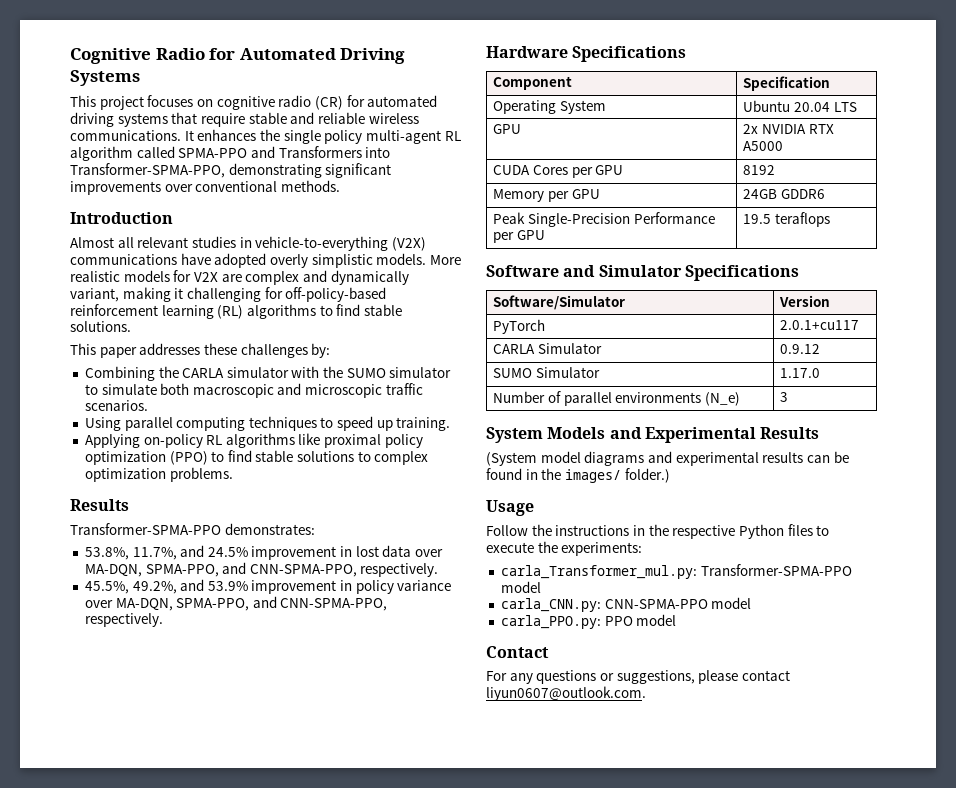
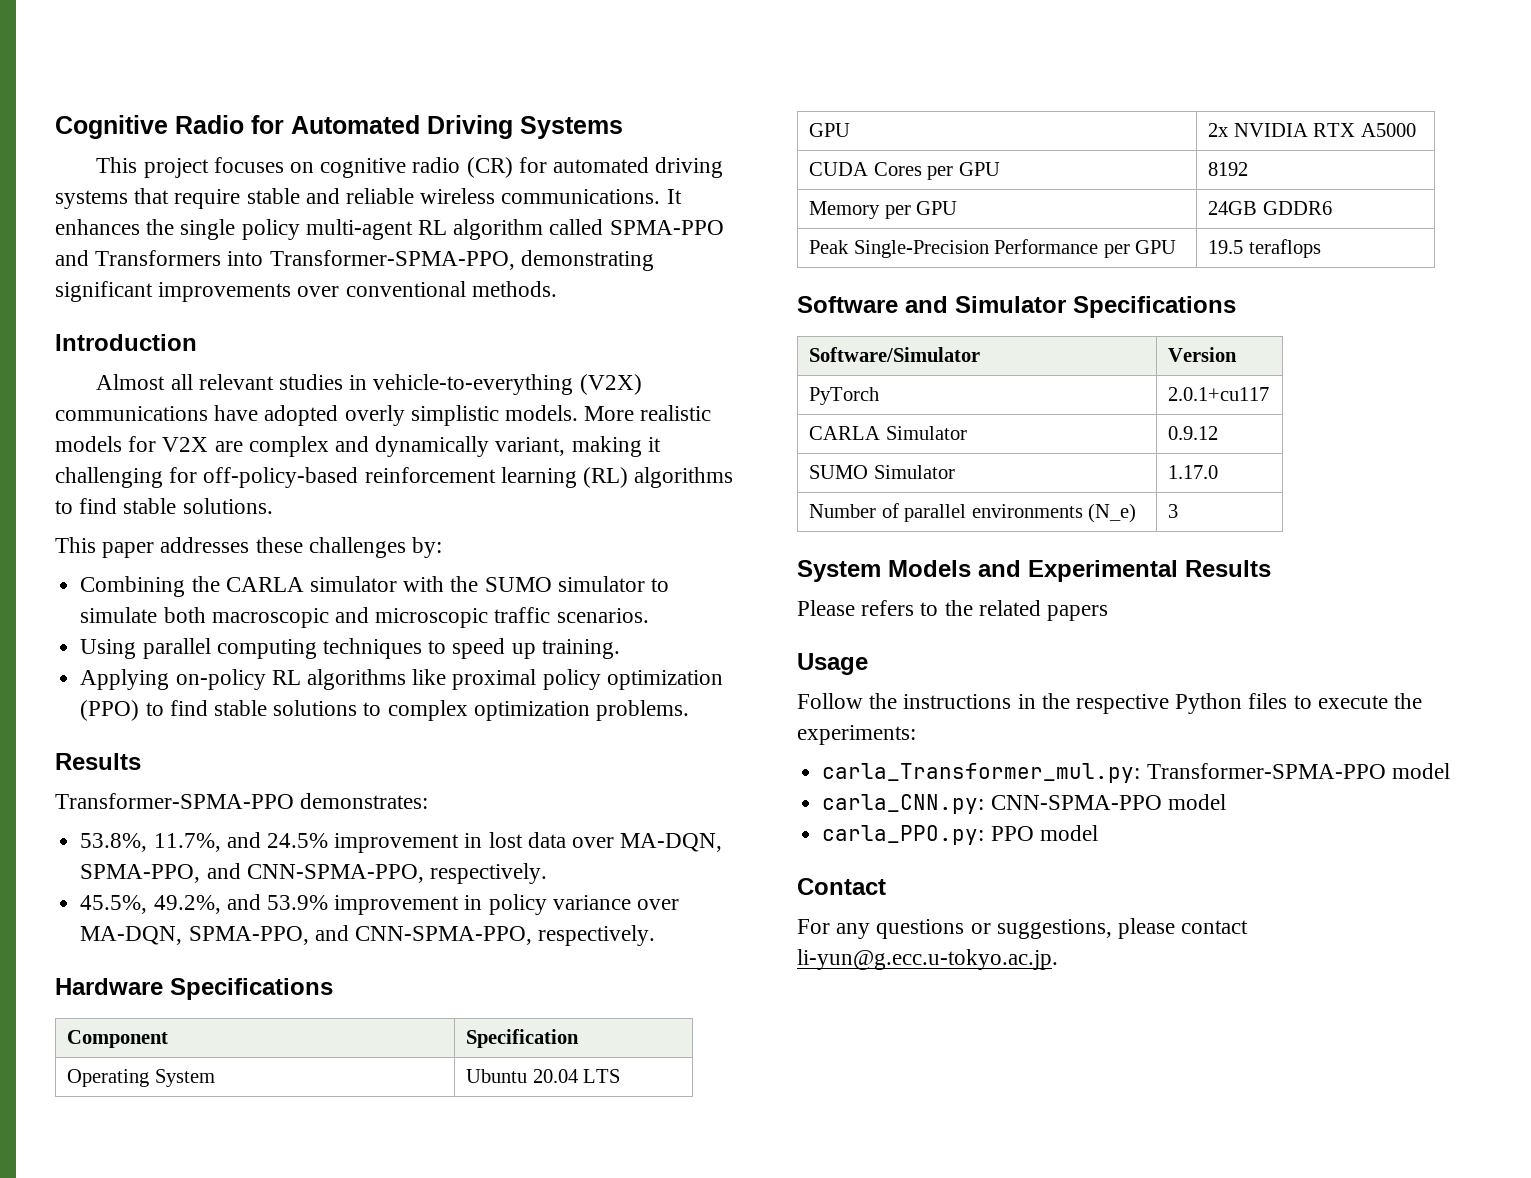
- (System model diagrams and experimental results can be found in the images/ folder.)
+ Please refers to the related papers
- For any questions or suggestions, please contact liyun0607@outlook.com.
+ For any questions or suggestions, please contact li-yun@g.ecc.u-tokyo.ac.jp.

